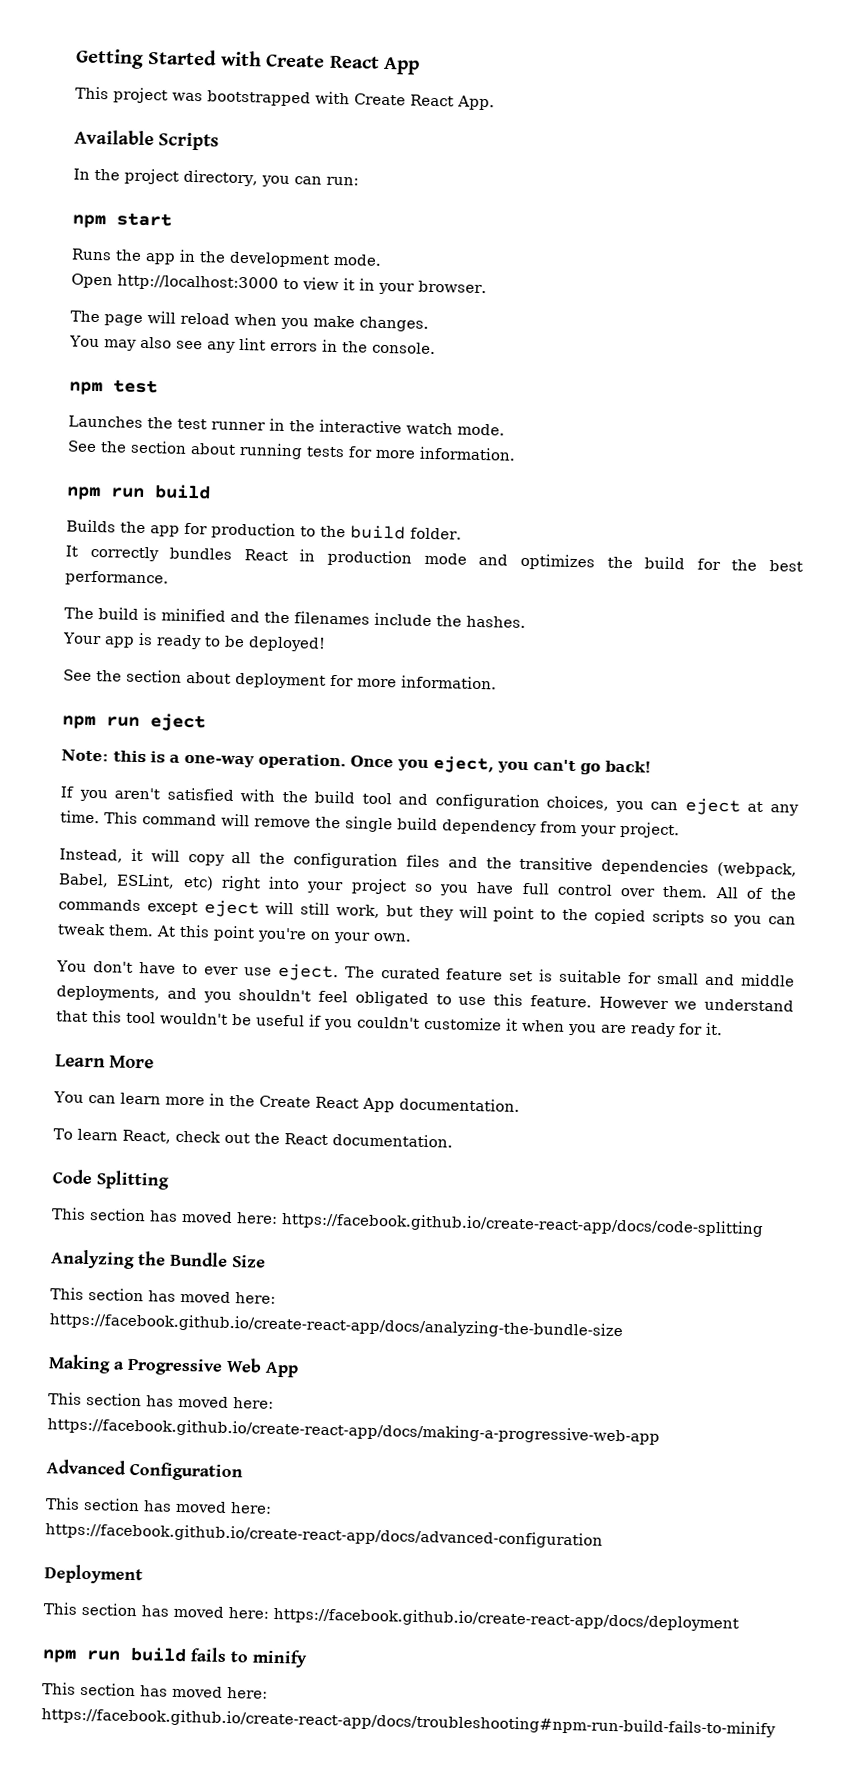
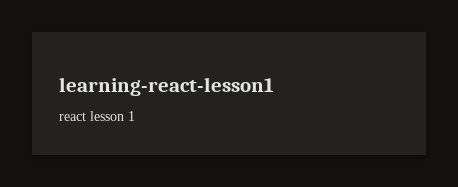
- Getting Started with Create React App
- This project was bootstrapped with Create React App.
- Available Scripts
- In the project directory, you can run:
- npm start
- Runs the app in the development mode.
- Open http://localhost:3000 to view it in your browser.
- The page will reload when you make changes.
- You may also see any lint errors in the console.
- npm test
- Launches the test runner in the interactive watch mode.
- See the section about running tests for more information.
- npm run build
- Builds the app for production to the build folder.
- It correctly bundles React in production mode and optimizes the build for the best performance.
- The build is minified and the filenames include the hashes.
- Your app is ready to be deployed!
- See the section about deployment for more information.
- npm run eject
- Note: this is a one-way operation. Once you eject, you can't go back!
- If you aren't satisfied with the build tool and configuration choices, you can eject at any time. This command will remove the single build dependency from your project.
- Instead, it will copy all the configuration files and the transitive dependencies (webpack, Babel, ESLint, etc) right into your project so you have full control over them. All of the commands except eject will still work, but they will point to the copied scripts so you can tweak them. At this point you're on your own.
- You don't have to ever use eject. The curated feature set is suitable for small and middle deployments, and you shouldn't feel obligated to use this feature. However we understand that this tool wouldn't be useful if you couldn't customize it when you are ready for it.
- Learn More
- You can learn more in the Create React App documentation.
- To learn React, check out the React documentation.
- Code Splitting
- This section has moved here: https://facebook.github.io/create-react-app/docs/code-splitting
- Analyzing the Bundle Size
- This section has moved here: https://facebook.github.io/create-react-app/docs/analyzing-the-bundle-size
- Making a Progressive Web App
- This section has moved here: https://facebook.github.io/create-react-app/docs/making-a-progressive-web-app
- Advanced Configuration
- This section has moved here: https://facebook.github.io/create-react-app/docs/advanced-configuration
- Deployment
- This section has moved here: https://facebook.github.io/create-react-app/docs/deployment
- npm run build fails to minify
- This section has moved here: https://facebook.github.io/create-react-app/docs/troubleshooting#npm-run-build-fails-to-minify
+ learning-react-lesson1
+ react lesson 1

